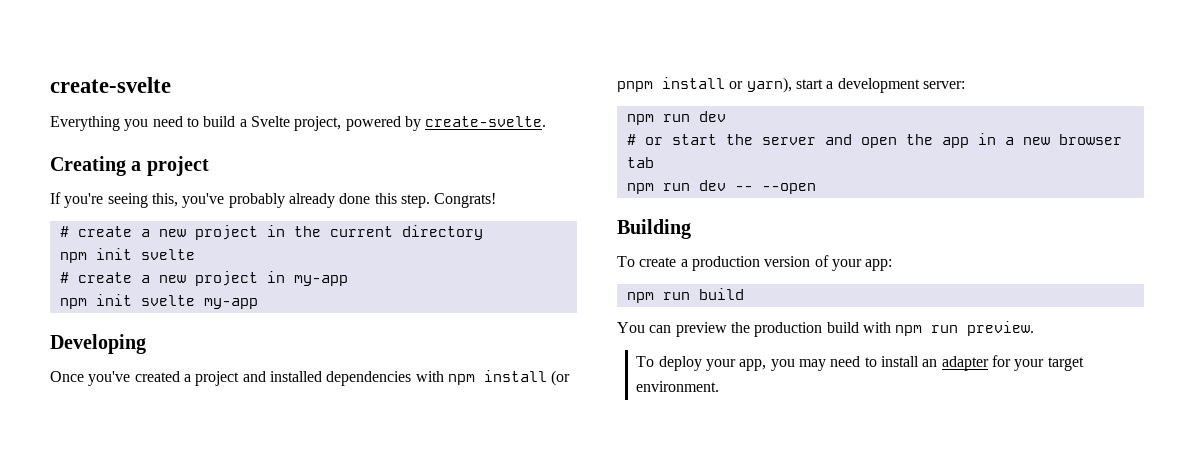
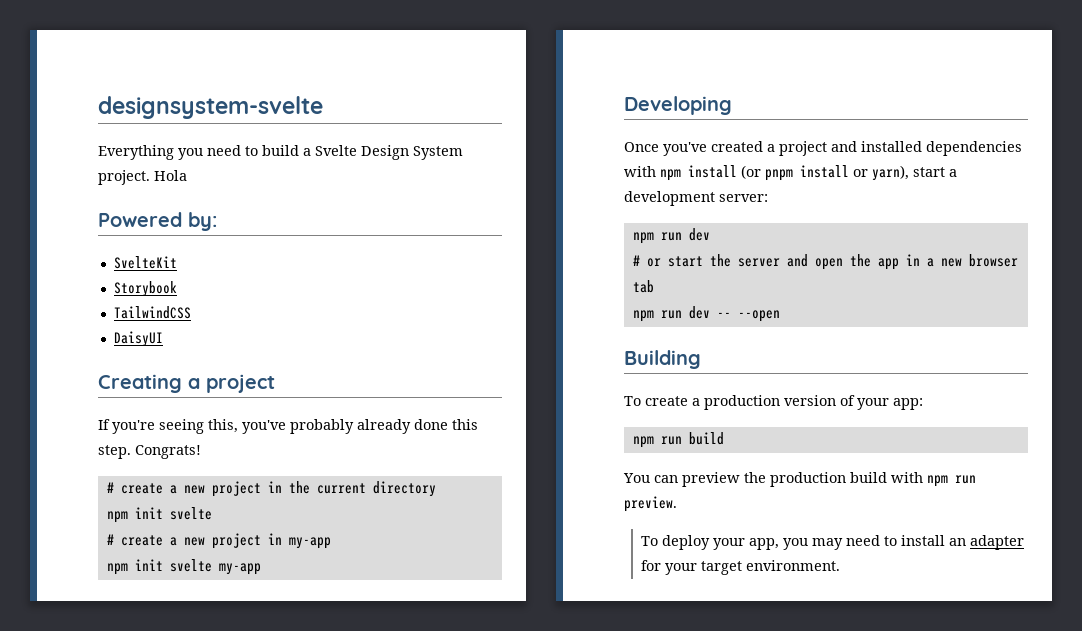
- create-svelte
+ designsystem-svelte
- Everything you need to build a Svelte project, powered by create-svelte.
+ Everything you need to build a Svelte Design System project. Hola
+ Powered by:
+ SvelteKit
+ Storybook
+ TailwindCSS
+ DaisyUI

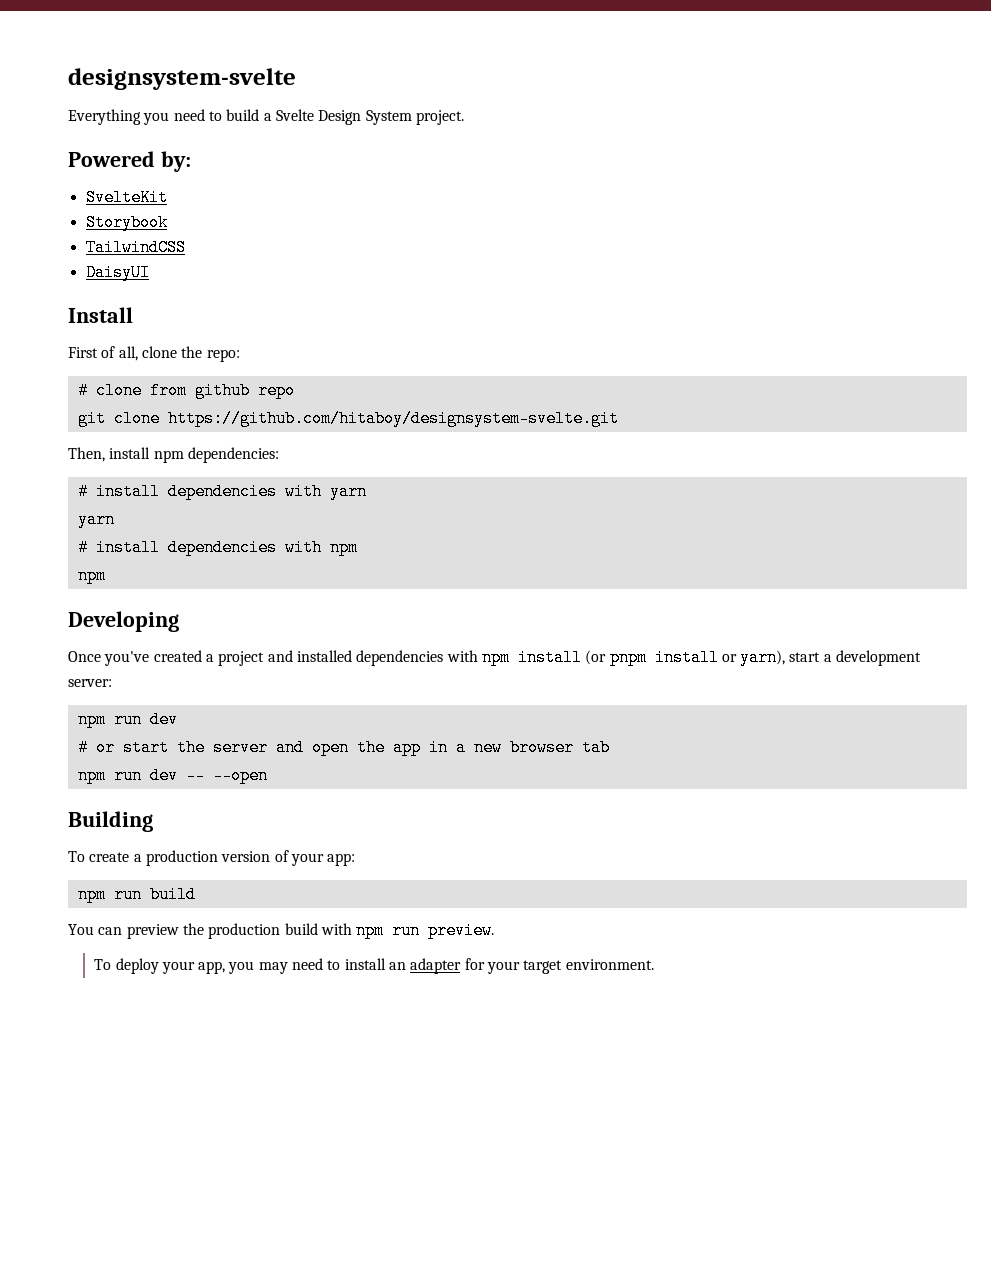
- Hola
- Creating a project
- If you're seeing this, you've probably already done this step. Congrats!
- # create a new project in the current directory
- npm init svelte
- # create a new project in my-app
- npm init svelte my-app
+ Install
+ First of all, clone the repo:
+ # clone from github repo
+ git clone https://github.com/hitaboy/designsystem-svelte.git
+ Then, install npm dependencies:
+ # install dependencies with yarn
+ yarn
+ # install dependencies with npm
+ npm

